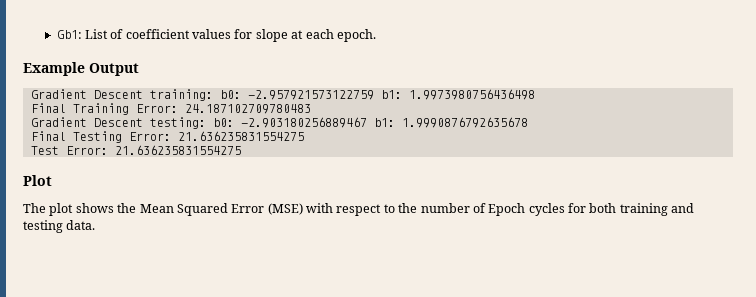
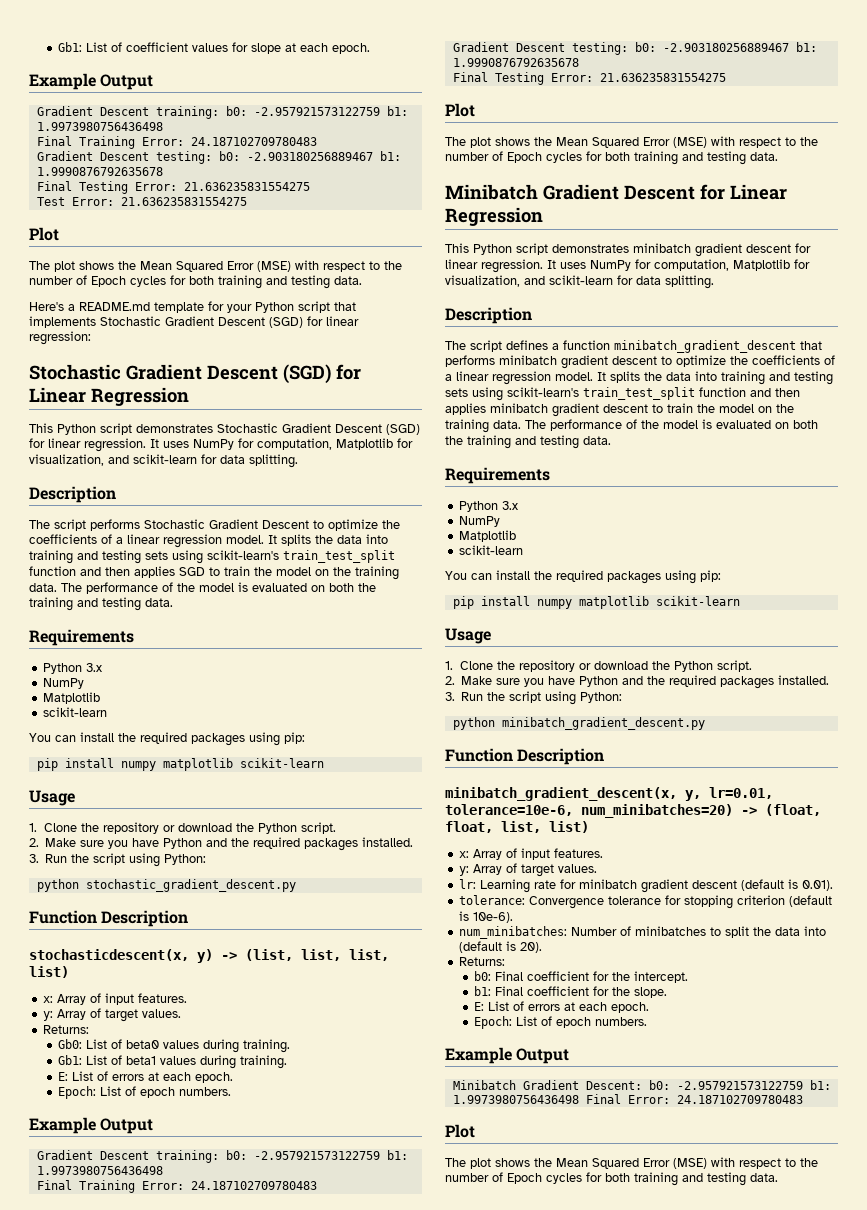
+ Here's a README.md template for your Python script that implements Stochastic Gradient Descent (SGD) for linear regression:
+ Stochastic Gradient Descent (SGD) for Linear Regression
+ This Python script demonstrates Stochastic Gradient Descent (SGD) for linear regression. It uses NumPy for computation, Matplotlib for visualization, and scikit-learn for data splitting.
+ Description
+ The script performs Stochastic Gradient Descent to optimize the coefficients of a linear regression model. It splits the data into training and testing sets using scikit-learn's train_test_split function and then applies SGD to train the model on the training data. The performance of the model is evaluated on both the training and testing data.
+ Requirements
+ Python 3.x
+ NumPy
+ Matplotlib
+ scikit-learn
+ You can install the required packages using pip:
+ pip install numpy matplotlib scikit-learn
+ Usage
+ 1. Clone the repository or download the Python script.
+ 2. Make sure you have Python and the required packages installed.
+ 3. Run the script using Python:
+ python stochastic_gradient_descent.py
+ Function Description
+ stochasticdescent(x, y) -> (list, list, list, list)
+ x: Array of input features.
+ y: Array of target values.
+ Returns:
+ Gb0: List of beta0 values during training.
+ Gb1: List of beta1 values during training.
+ E: List of errors at each epoch.
+ Epoch: List of epoch numbers.
+ Example Output
+ Gradient Descent training: b0: -2.957921573122759 b1: 1.9973980756436498
+ Final Training Error: 24.187102709780483
+ Gradient Descent testing: b0: -2.903180256889467 b1: 1.9990876792635678
+ Final Testing Error: 21.636235831554275
+ Plot
+ The plot shows the Mean Squared Error (MSE) with respect to the number of Epoch cycles for both training and testing data.
+ Minibatch Gradient Descent for Linear Regression
+ This Python script demonstrates minibatch gradient descent for linear regression. It uses NumPy for computation, Matplotlib for visualization, and scikit-learn for data splitting.
+ Description
+ The script defines a function minibatch_gradient_descent that performs minibatch gradient descent to optimize the coefficients of a linear regression model. It splits the data into training and testing sets using scikit-learn's train_test_split function and then applies minibatch gradient descent to train the model on the training data. The performance of the model is evaluated on both the training and testing data.
+ Requirements
+ Python 3.x
+ NumPy
+ Matplotlib
+ scikit-learn
+ You can install the required packages using pip:
+ pip install numpy matplotlib scikit-learn
+ Usage
+ 1. Clone the repository or download the Python script.
+ 2. Make sure you have Python and the required packages installed.
+ 3. Run the script using Python:
+ python minibatch_gradient_descent.py
+ Function Description
+ minibatch_gradient_descent(x, y, lr=0.01, tolerance=10e-6, num_minibatches=20) -> (float, float, list, list)
+ x: Array of input features.
+ y: Array of target values.
+ lr: Learning rate for minibatch gradient descent (default is 0.01).
+ tolerance: Convergence tolerance for stopping criterion (default is 10e-6).
+ num_minibatches: Number of minibatches to split the data into (default is 20).
+ Returns:
+ b0: Final coefficient for the intercept.
+ b1: Final coefficient for the slope.
+ E: List of errors at each epoch.
+ Epoch: List of epoch numbers.
+ Example Output
+ Minibatch Gradient Descent: b0: -2.957921573122759 b1: 1.9973980756436498 Final Error: 24.187102709780483
+ Plot
+ The plot shows the Mean Squared Error (MSE) with respect to the number of Epoch cycles for both training and testing data.

